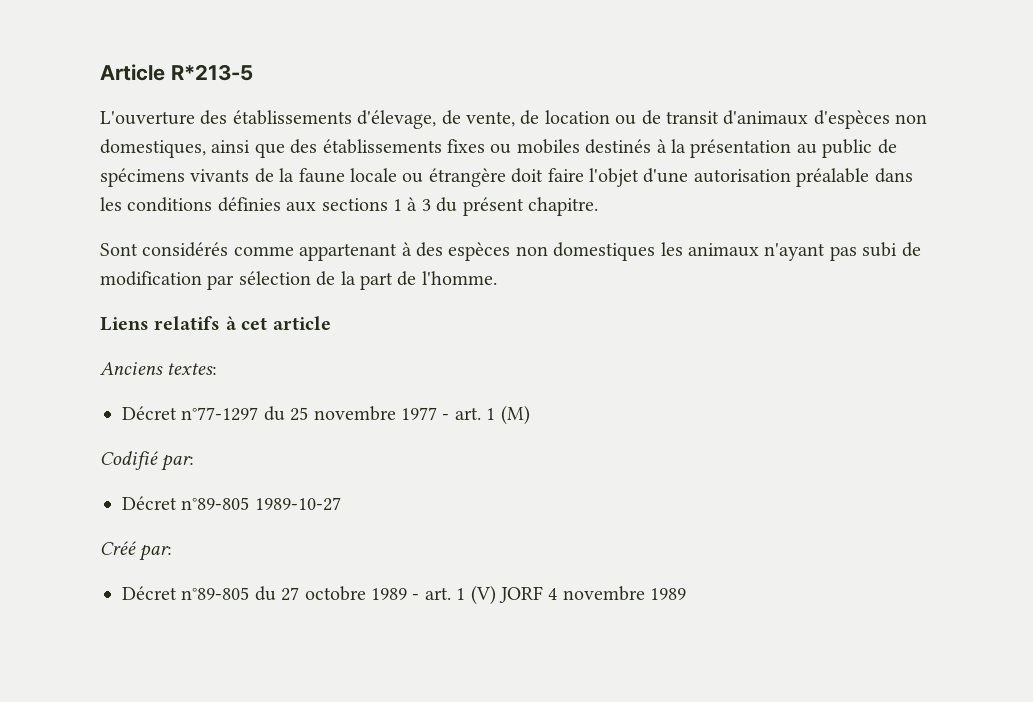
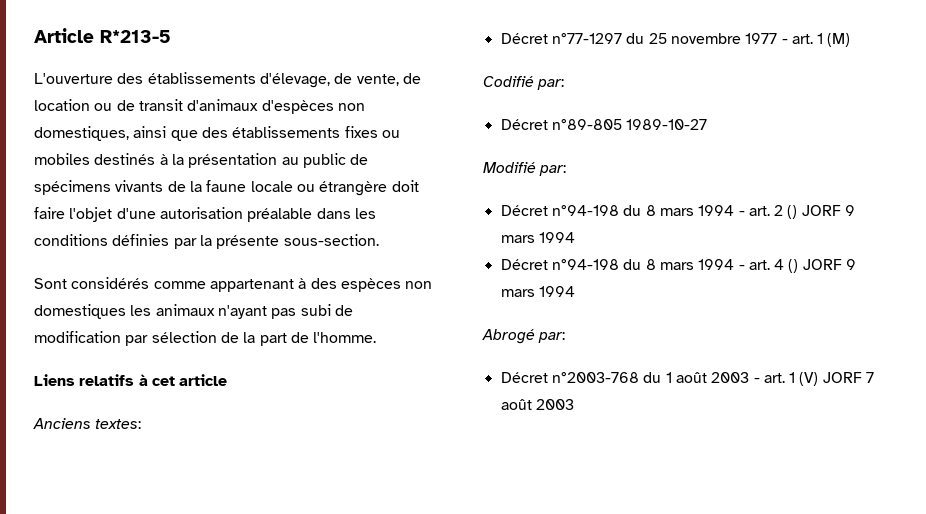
- L'ouverture des établissements d'élevage, de vente, de location ou de transit d'animaux d'espèces non domestiques, ainsi que des établissements fixes ou mobiles destinés à la présentation au public de spécimens vivants de la faune locale ou étrangère doit faire l'objet d'une autorisation préalable dans les conditions définies aux sections 1 à 3 du présent chapitre.
+ L'ouverture des établissements d'élevage, de vente, de location ou de transit d'animaux d'espèces non domestiques, ainsi que des établissements fixes ou mobiles destinés à la présentation au public de spécimens vivants de la faune locale ou étrangère doit faire l'objet d'une autorisation préalable dans les conditions définies par la présente sous-section.
- Créé par:
- Décret n°89-805 du 27 octobre 1989 - art. 1 (V) JORF 4 novembre 1989
+ Modifié par:
+ Décret n°94-198 du 8 mars 1994 - art. 2 () JORF 9 mars 1994
+ Décret n°94-198 du 8 mars 1994 - art. 4 () JORF 9 mars 1994
+ Abrogé par:
+ Décret n°2003-768 du 1 août 2003 - art. 1 (V) JORF 7 août 2003

